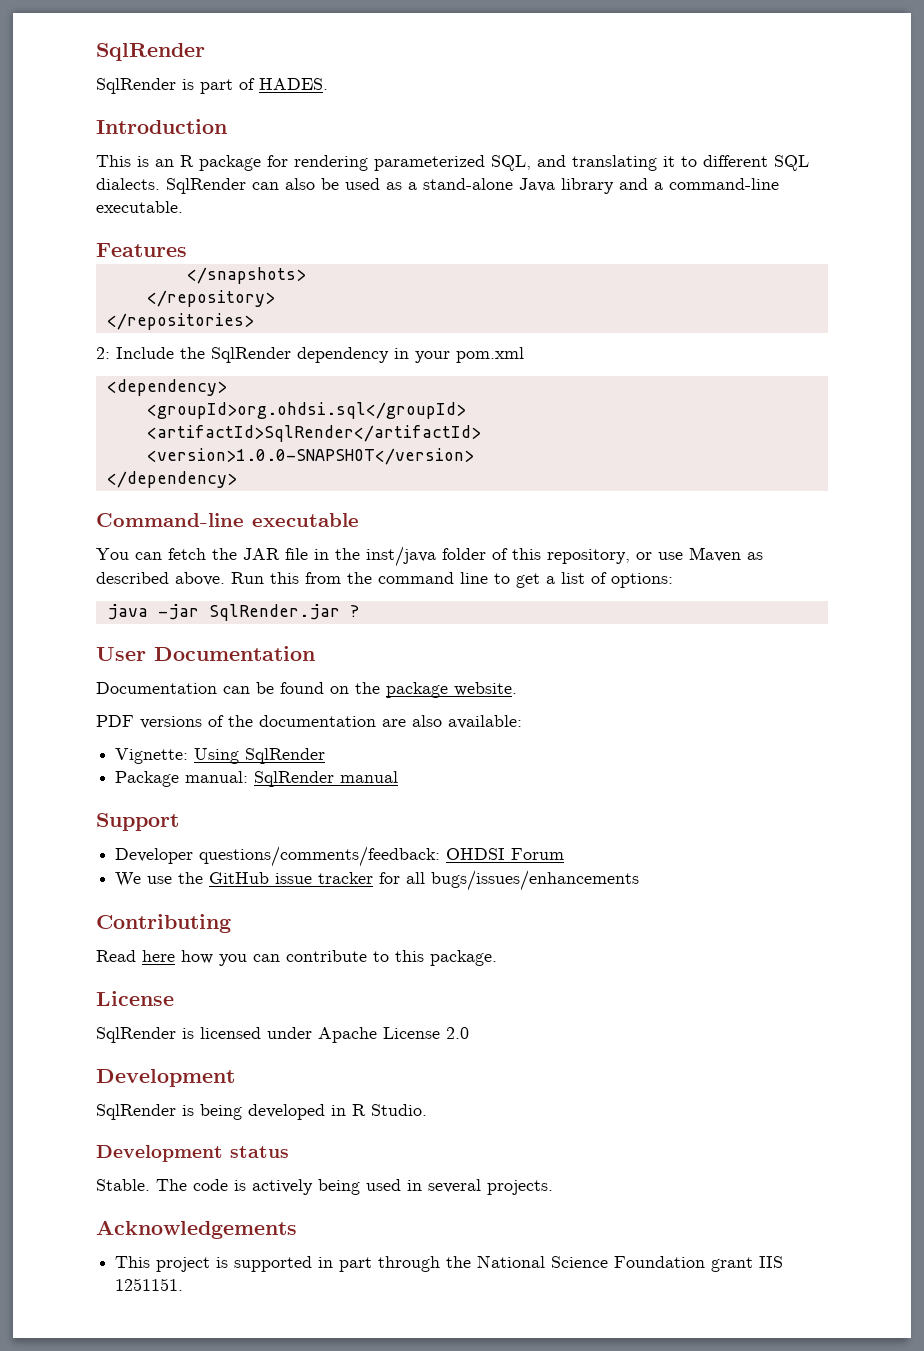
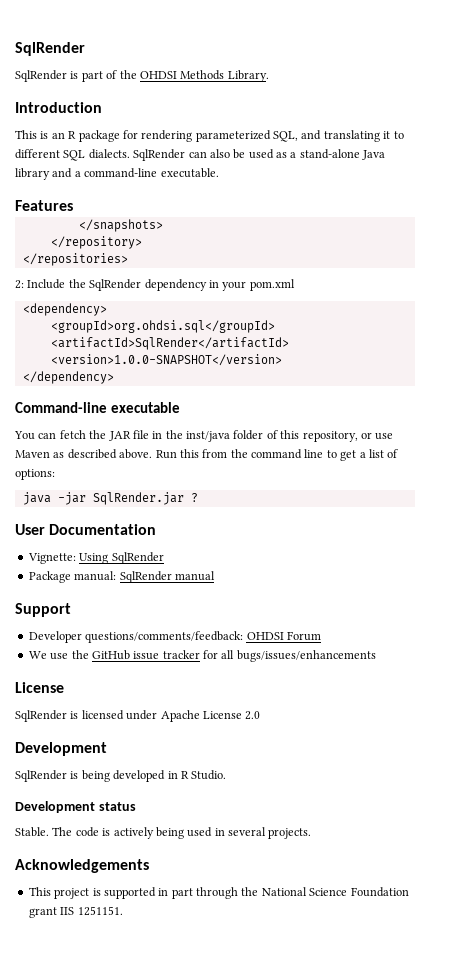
- SqlRender is part of HADES.
+ SqlRender is part of the OHDSI Methods Library.
- Documentation can be found on the package website.
- PDF versions of the documentation are also available:
- Contributing
- Read here how you can contribute to this package.

